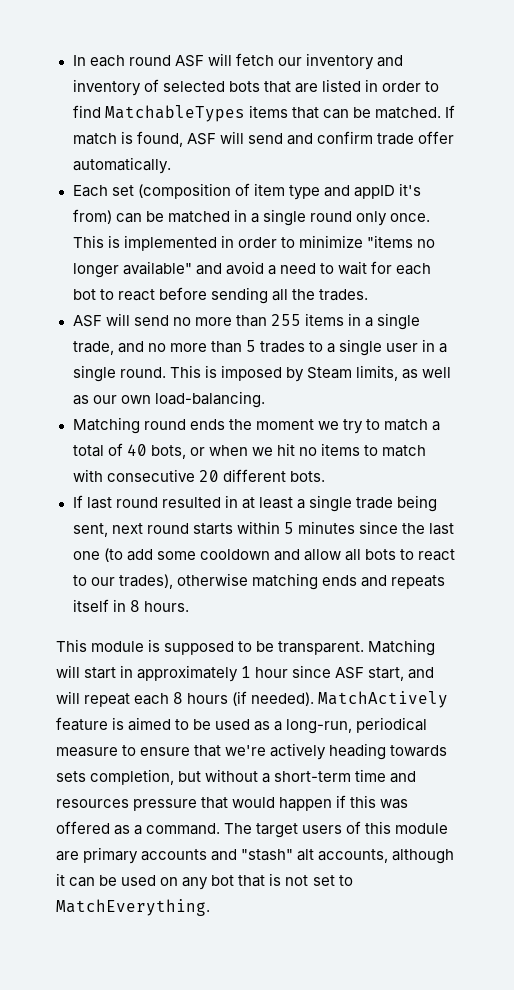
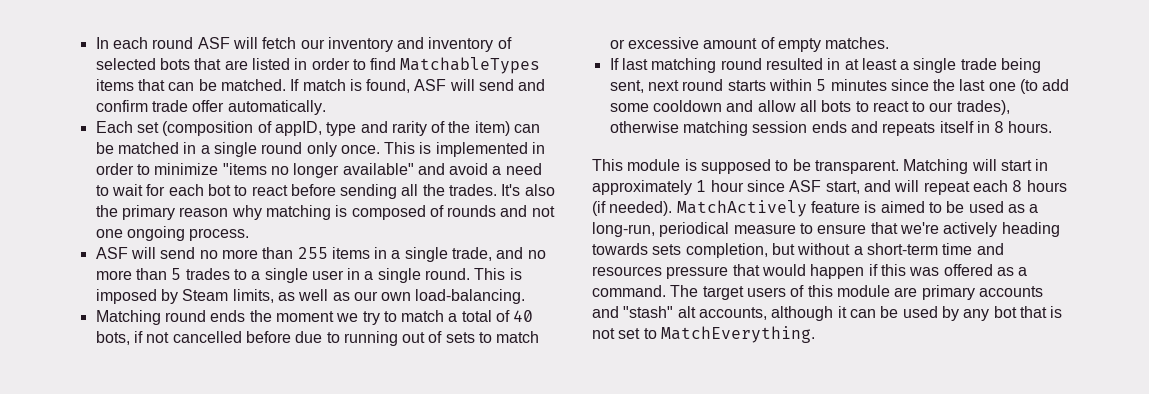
- Each set (composition of item type and appID it's from) can be matched in a single round only once.
+ Each set (composition of appID, type and rarity of the item) can be matched in a single round only once.
+ It's also the primary reason why matching is composed of rounds and not one ongoing process.
- Matching round ends the moment we try to match a total of 40 bots, or when we hit no items to match with consecutive 20 different bots.
+ Matching round ends the moment we try to match a total of 40 bots, if not cancelled before due to running out of sets to match or excessive amount of empty matches.
- If last round resulted in at least a single trade being sent, next round starts within 5 minutes since the last one (to add some cooldown and allow all bots to react to our trades), otherwise matching ends and repeats itself in 8 hours.
+ If last matching round resulted in at least a single trade being sent, next round starts within 5 minutes since the last one (to add some cooldown and allow all bots to react to our trades), otherwise matching session ends and repeats itself in 8 hours.
- The target users of this module are primary accounts and "stash" alt accounts, although it can be used on any bot that is not set to MatchEverything.
+ The target users of this module are primary accounts and "stash" alt accounts, although it can be used by any bot that is not set to MatchEverything.

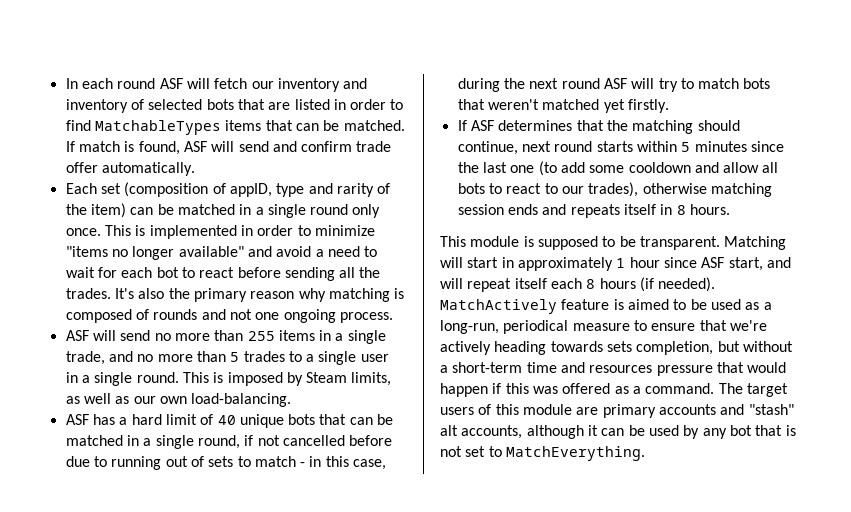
- Matching round ends the moment we try to match a total of 40 bots, if not cancelled before due to running out of sets to match or excessive amount of empty matches.
- If last matching round resulted in at least a single trade being sent, next round starts within 5 minutes since the last one (to add some cooldown and allow all bots to react to our trades), otherwise matching session ends and repeats itself in 8 hours.
+ ASF has a hard limit of 40 unique bots that can be matched in a single round, if not cancelled before due to running out of sets to match - in this case, during the next round ASF will try to match bots that weren't matched yet firstly.
+ If ASF determines that the matching should continue, next round starts within 5 minutes since the last one (to add some cooldown and allow all bots to react to our trades), otherwise matching session ends and repeats itself in 8 hours.
- Matching will start in approximately 1 hour since ASF start, and will repeat each 8 hours (if needed).
+ Matching will start in approximately 1 hour since ASF start, and will repeat itself each 8 hours (if needed).

